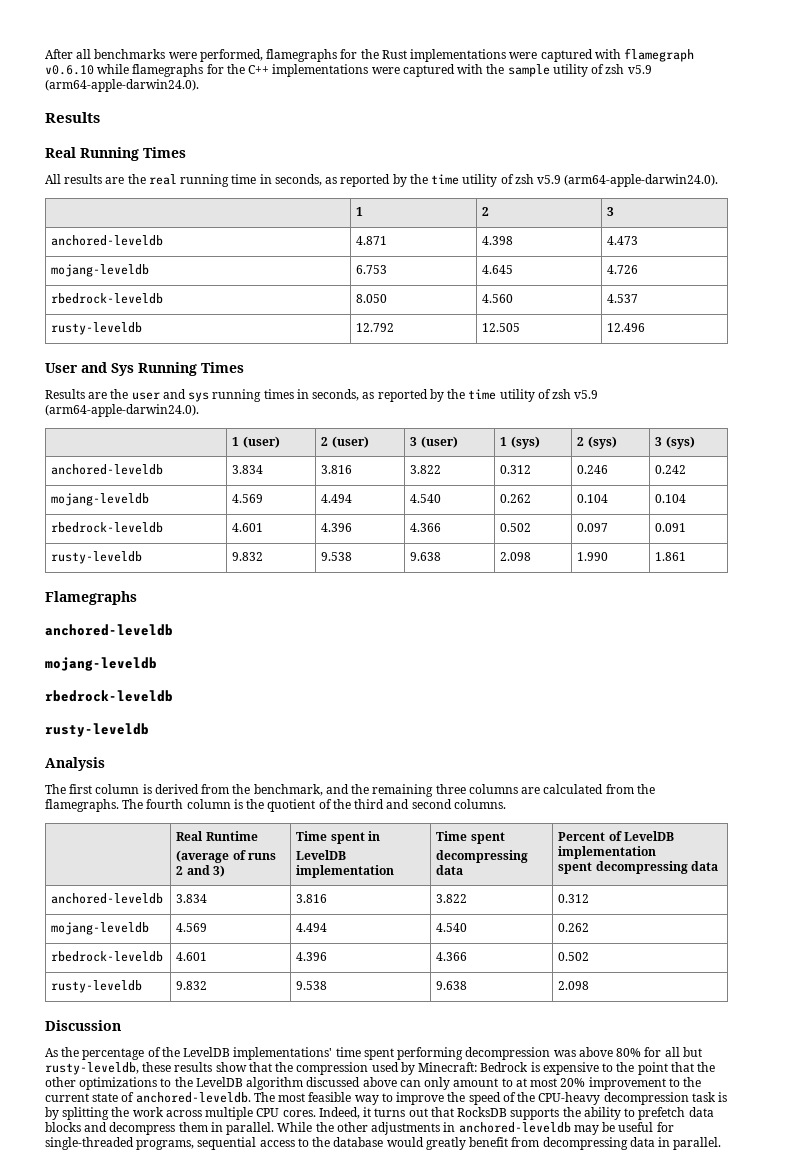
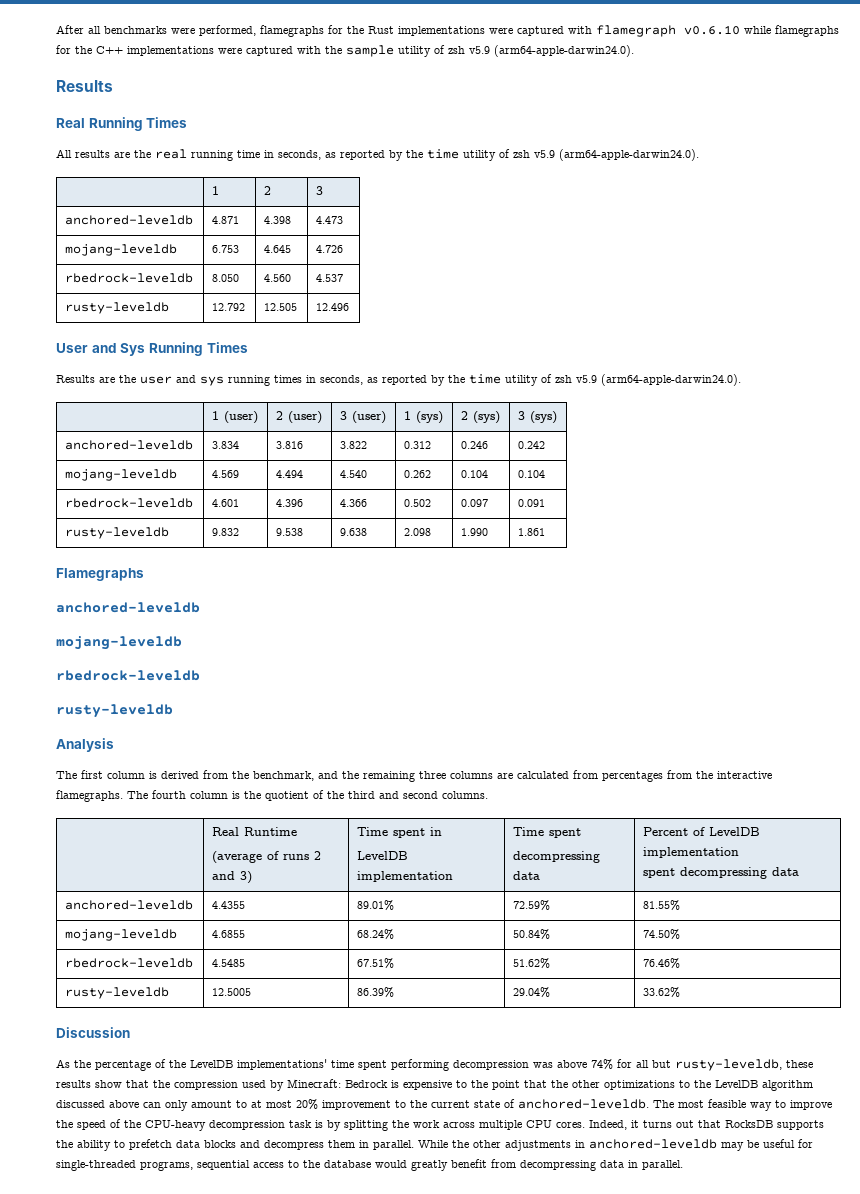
- The first column is derived from the benchmark, and the remaining three columns are calculated from the flamegraphs.
+ The first column is derived from the benchmark, and the remaining three columns are calculated from percentages from the interactive flamegraphs.
  | Real Runtime
  (average of runs 2 and 3) | Time spent in
  LevelDB implementation | Time spent
  decompressing data | Percent of LevelDB implementation
  spent decompressing data
- anchored-leveldb | 3.834 | 3.816 | 3.822 | 0.312
- mojang-leveldb | 4.569 | 4.494 | 4.540 | 0.262
- rbedrock-leveldb | 4.601 | 4.396 | 4.366 | 0.502
- rusty-leveldb | 9.832 | 9.538 | 9.638 | 2.098
+ anchored-leveldb | 4.4355 | 89.01% | 72.59% | 81.55%
+ mojang-leveldb | 4.6855 | 68.24% | 50.84% | 74.50%
+ rbedrock-leveldb | 4.5485 | 67.51% | 51.62% | 76.46%
+ rusty-leveldb | 12.5005 | 86.39% | 29.04% | 33.62%
- As the percentage of the LevelDB implementations' time spent performing decompression was above 80% for all but rusty-leveldb, these results show that the compression used by Minecraft: Bedrock is expensive to the point that the other optimizations to the LevelDB algorithm discussed above can only amount to at most 20% improvement to the current state of anchored-leveldb.
+ As the percentage of the LevelDB implementations' time spent performing decompression was above 74% for all but rusty-leveldb, these results show that the compression used by Minecraft: Bedrock is expensive to the point that the other optimizations to the LevelDB algorithm discussed above can only amount to at most 20% improvement to the current state of anchored-leveldb.

